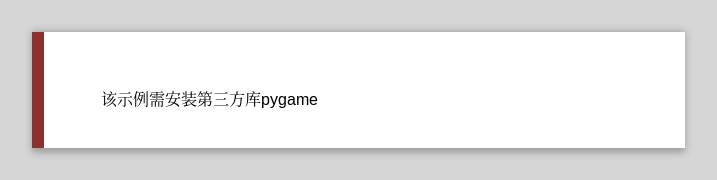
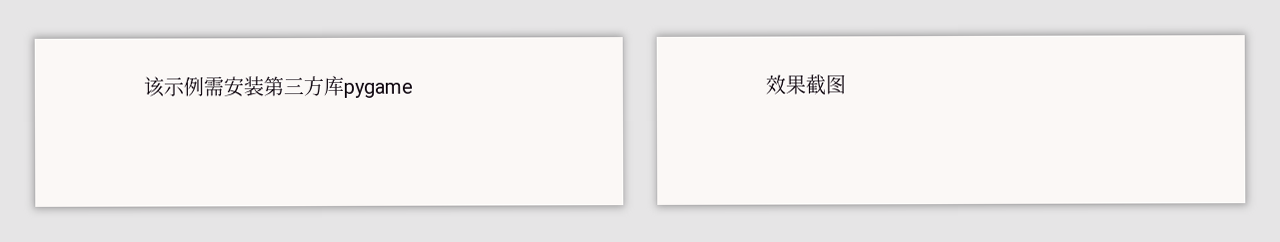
+ 效果截图

